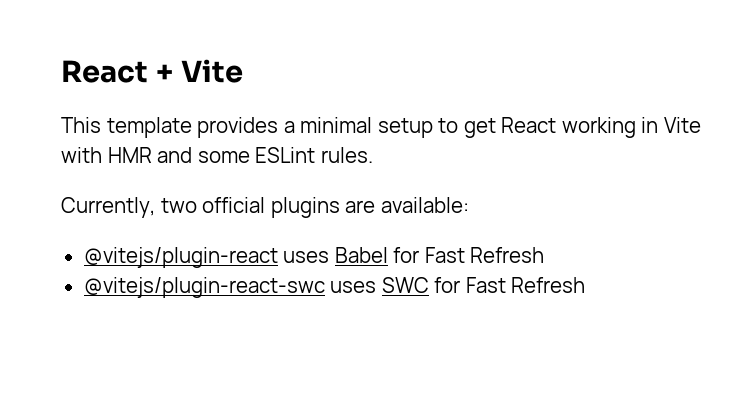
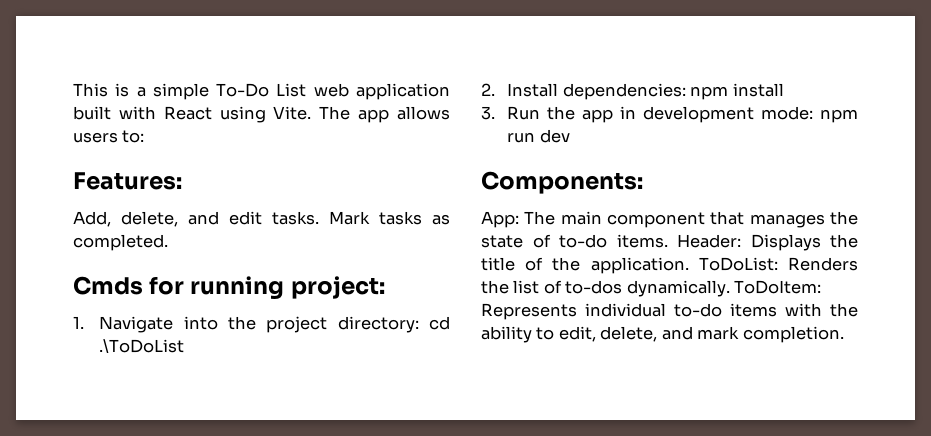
- React + Vite
- This template provides a minimal setup to get React working in Vite with HMR and some ESLint rules.
- Currently, two official plugins are available:
- @vitejs/plugin-react uses Babel for Fast Refresh
- @vitejs/plugin-react-swc uses SWC for Fast Refresh
+ This is a simple To-Do List web application built with React using Vite. The app allows users to:
+ Features:
+ Add, delete, and edit tasks. Mark tasks as completed.
+ Cmds for running project:
+ 1. Navigate into the project directory: cd .\ToDoList
+ 2. Install dependencies: npm install
+ 3. Run the app in development mode: npm run dev
+ Components:
+ App: The main component that manages the state of to-do items. Header: Displays the title of the application. ToDoList: Renders the list of to-dos dynamically. ToDoItem: Represents individual to-do items with the ability to edit, delete, and mark completion.

